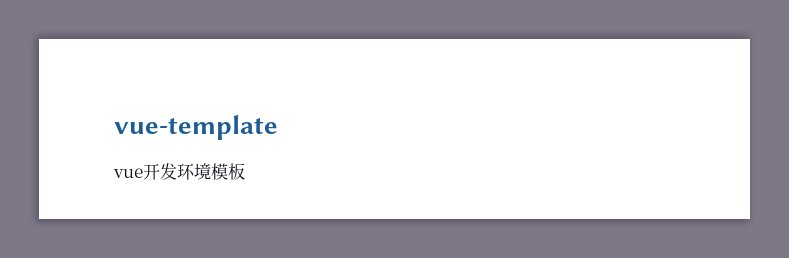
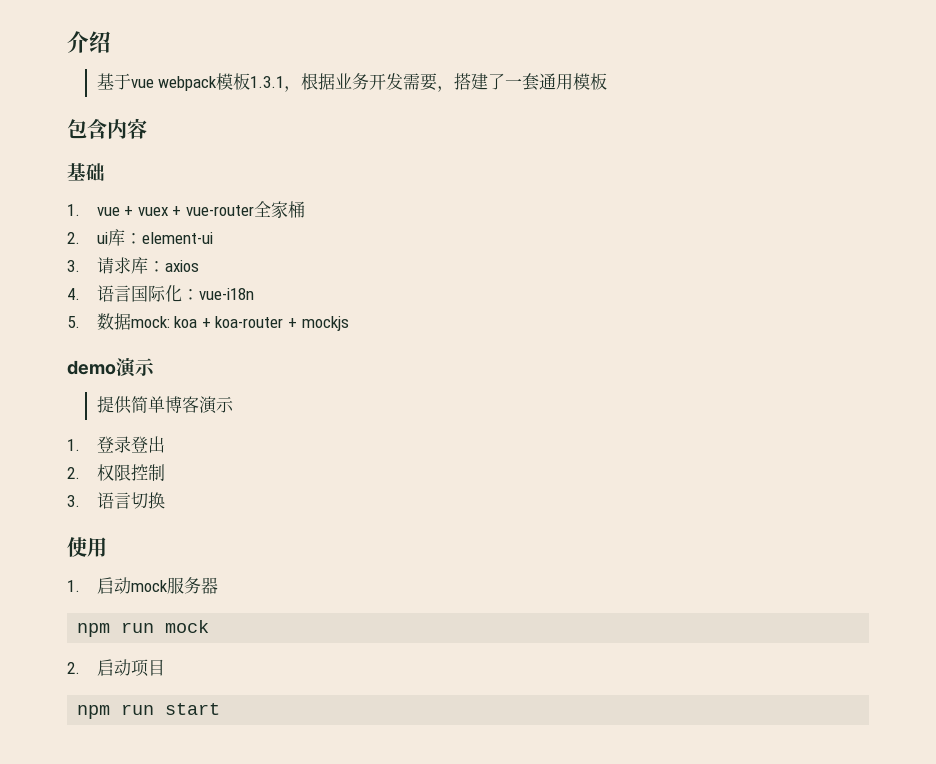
- vue-template
- vue开发环境模板
+ 介绍
+ 基于vue webpack模板1.3.1，根据业务开发需要，搭建了一套通用模板
+ 包含内容
+ 基础
+ 1. vue + vuex + vue-router全家桶
+ 2. ui库：element-ui
+ 3.请求库：axios
+ 4.语言国际化：vue-i18n
+ 5.数据mock: koa + koa-router + mockjs
+ demo演示
+ 提供简单博客演示
+ 1.登录登出
+ 2.权限控制
+ 3.语言切换
+ 使用
+ 1.启动mock服务器
+ npm run mock
+ 2.启动项目
+ npm run start

